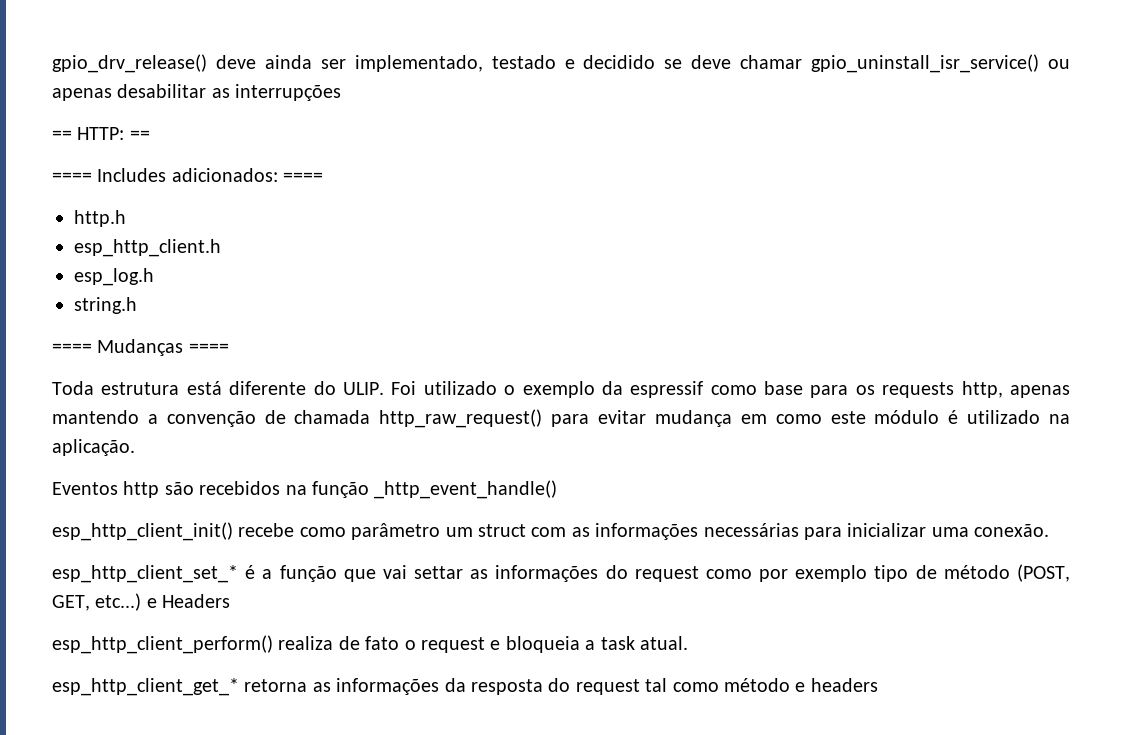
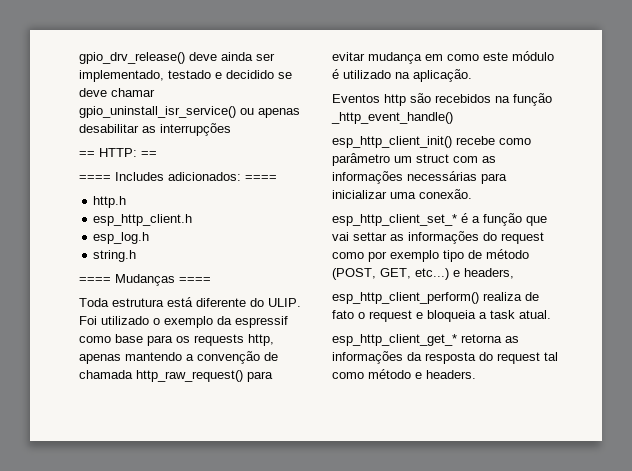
- esp_http_client_set_* é a função que vai settar as informações do request como por exemplo tipo de método (POST, GET, etc...) e Headers
+ esp_http_client_set_* é a função que vai settar as informações do request como por exemplo tipo de método (POST, GET, etc...) e headers,
- esp_http_client_get_* retorna as informações da resposta do request tal como método e headers
+ esp_http_client_get_* retorna as informações da resposta do request tal como método e headers.

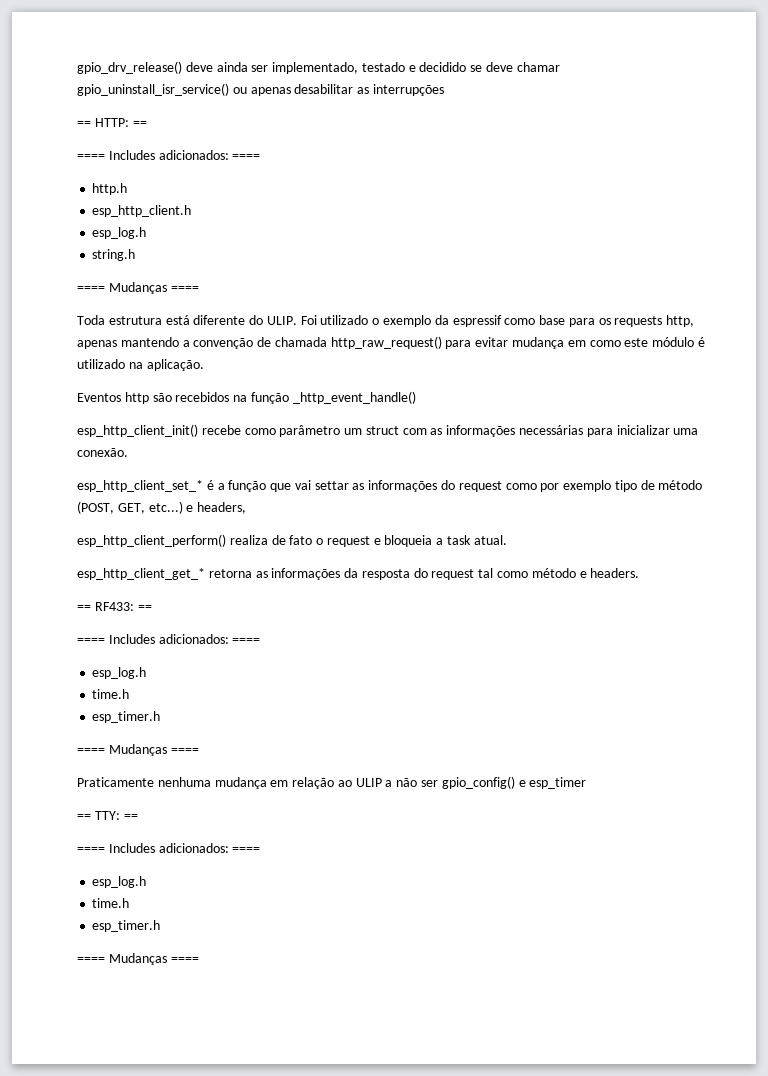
+ == RF433: ==
+ ==== Includes adicionados: ====
+ esp_log.h
+ time.h
+ esp_timer.h
+ ==== Mudanças ====
+ Praticamente nenhuma mudança em relação ao ULIP a não ser gpio_config() e esp_timer
+ == TTY: ==
+ ==== Includes adicionados: ====
+ esp_log.h
+ time.h
+ esp_timer.h
+ ==== Mudanças ====

